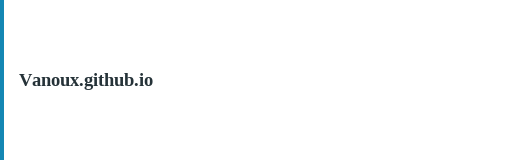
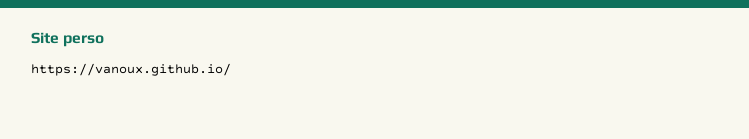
- Vanoux.github.io
+ Site perso
+ https://vanoux.github.io/

